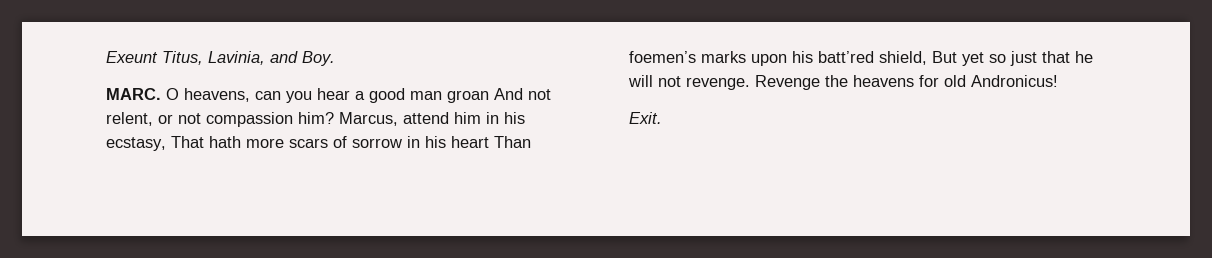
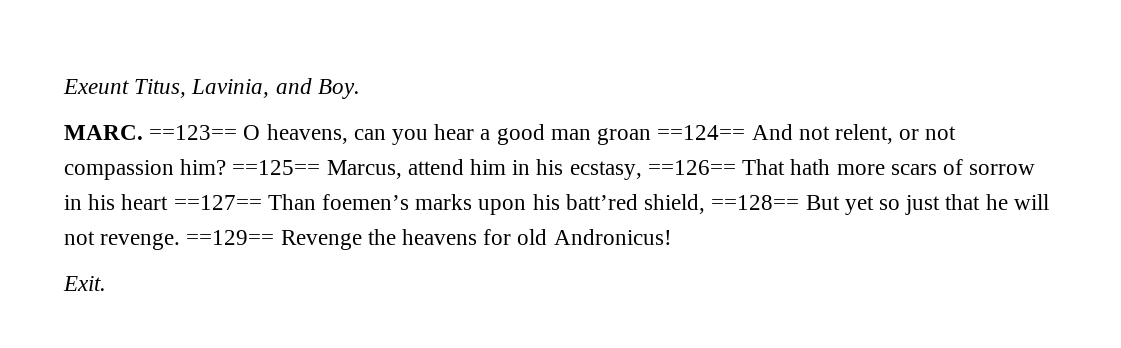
- O heavens, can you hear a good man groan And not relent, or not compassion him?
+ ==123== O heavens, can you hear a good man groan ==124== And not relent, or not compassion him?
- Marcus, attend him in his ecstasy, That hath more scars of sorrow in his heart Than foemen’s marks upon his batt’red shield, But yet so just that he will not revenge.
+ ==125== Marcus, attend him in his ecstasy, ==126== That hath more scars of sorrow in his heart ==127== Than foemen’s marks upon his batt’red shield, ==128== But yet so just that he will not revenge.
- Revenge the heavens for old Andronicus!
+ ==129== Revenge the heavens for old Andronicus!

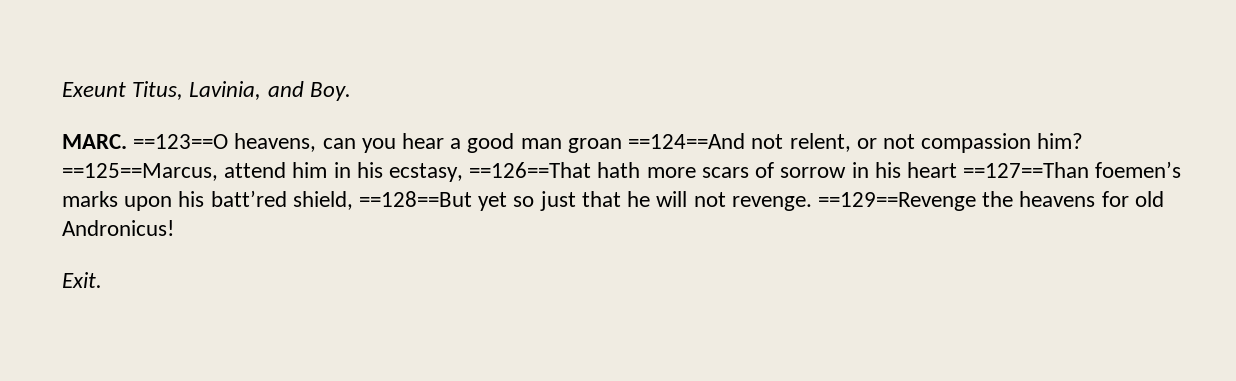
- ==123== O heavens, can you hear a good man groan ==124== And not relent, or not compassion him?
+ ==123==O heavens, can you hear a good man groan ==124==And not relent, or not compassion him?
- ==125== Marcus, attend him in his ecstasy, ==126== That hath more scars of sorrow in his heart ==127== Than foemen’s marks upon his batt’red shield, ==128== But yet so just that he will not revenge.
+ ==125==Marcus, attend him in his ecstasy, ==126==That hath more scars of sorrow in his heart ==127==Than foemen’s marks upon his batt’red shield, ==128==But yet so just that he will not revenge.
- ==129== Revenge the heavens for old Andronicus!
+ ==129==Revenge the heavens for old Andronicus!

